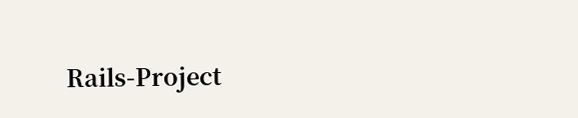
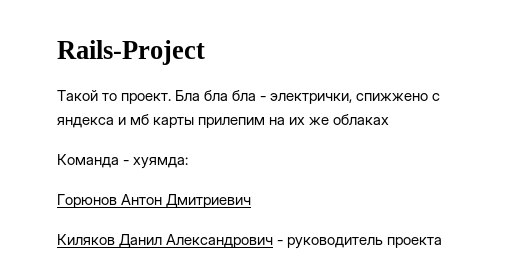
+ Такой то проект. Бла бла бла - электрички, спижжено с яндекса и мб карты прилепим на их же облаках
+ Команда - хуямда:
+ Горюнов Антон Дмитриевич
+ Киляков Данил Александрович - руководитель проекта

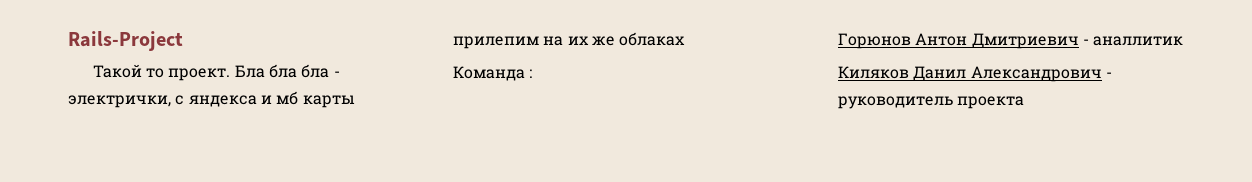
- Бла бла бла - электрички, спижжено с яндекса и мб карты прилепим на их же облаках
+ Бла бла бла - электрички, с яндекса и мб карты прилепим на их же облаках
- Команда - хуямда:
+ Команда :
- Горюнов Антон Дмитриевич
+ Горюнов Антон Дмитриевич - аналлитик

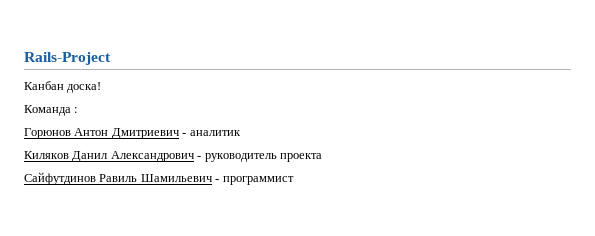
- Такой то проект. Бла бла бла - электрички, с яндекса и мб карты прилепим на их же облаках
+ Канбан доска!
- Горюнов Антон Дмитриевич - аналлитик
+ Горюнов Антон Дмитриевич - аналитик
+ Сайфутдинов Равиль Шамильевич - программист

